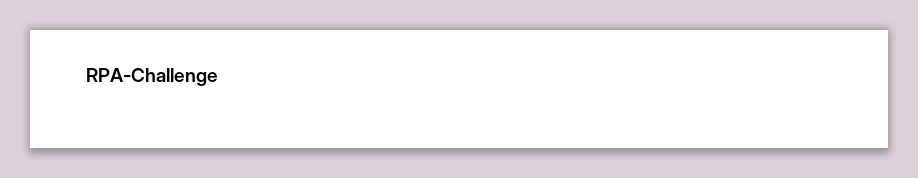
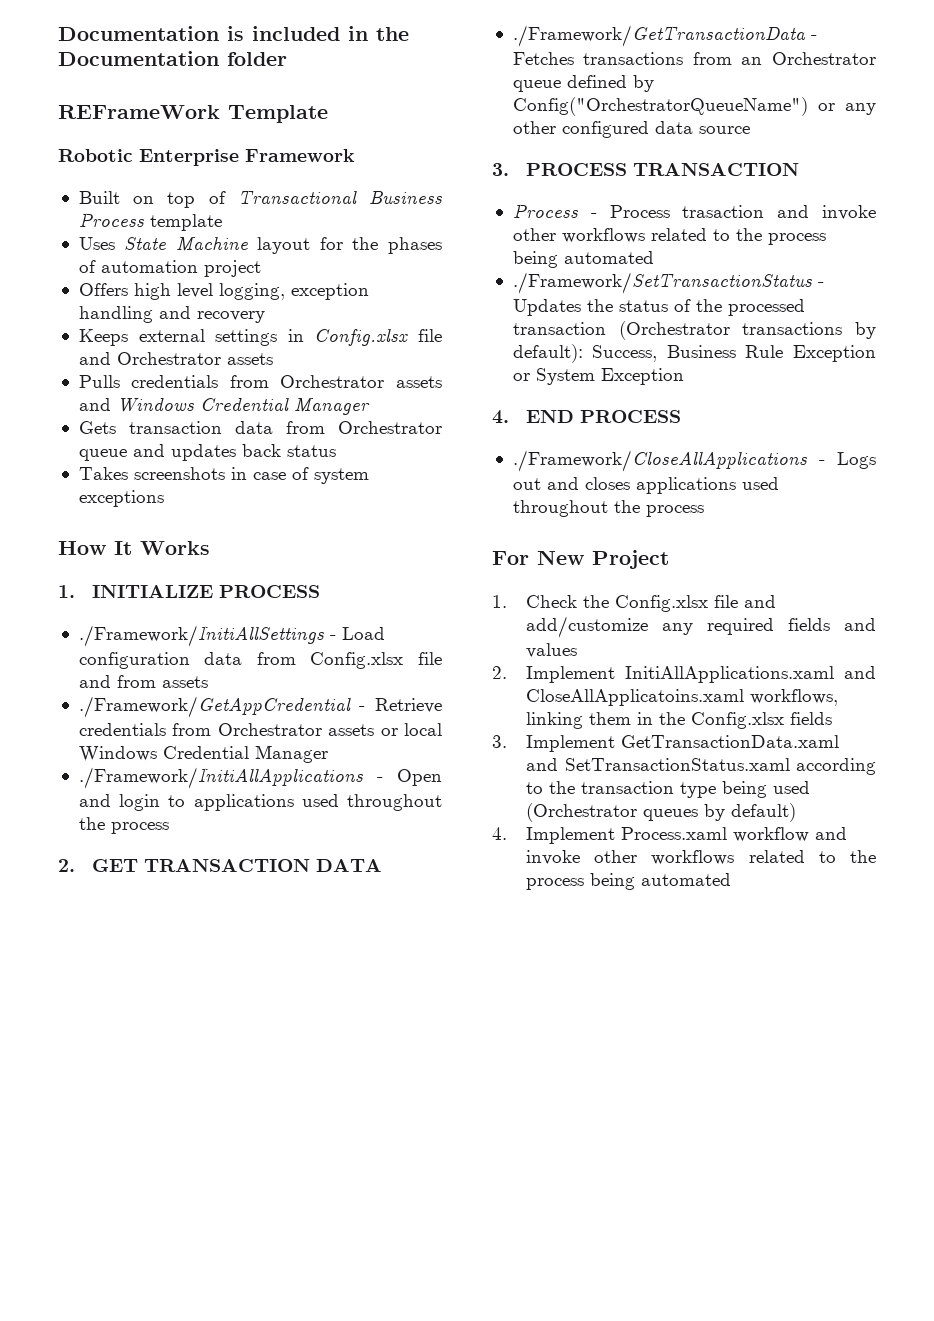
- RPA-Challenge
+ Documentation is included in the Documentation folder
+ REFrameWork Template
+ Robotic Enterprise Framework
+ Built on top of Transactional Business Process template
+ Uses State Machine layout for the phases of automation project
+ Offers high level logging, exception handling and recovery
+ Keeps external settings in Config.xlsx file and Orchestrator assets
+ Pulls credentials from Orchestrator assets and Windows Credential Manager
+ Gets transaction data from Orchestrator queue and updates back status
+ Takes screenshots in case of system exceptions
+ How It Works
+ 1. INITIALIZE PROCESS
+ ./Framework/InitiAllSettings - Load configuration data from Config.xlsx file and from assets
+ ./Framework/GetAppCredential - Retrieve credentials from Orchestrator assets or local Windows Credential Manager
+ ./Framework/InitiAllApplications - Open and login to applications used throughout the process
+ 2. GET TRANSACTION DATA
+ ./Framework/GetTransactionData - Fetches transactions from an Orchestrator queue defined by Config("OrchestratorQueueName") or any other configured data source
+ 3. PROCESS TRANSACTION
+ Process - Process trasaction and invoke other workflows related to the process being automated
+ ./Framework/SetTransactionStatus - Updates the status of the processed transaction (Orchestrator transactions by default): Success, Business Rule Exception or System Exception
+ 4. END PROCESS
+ ./Framework/CloseAllApplications - Logs out and closes applications used throughout the process
+ For New Project
+ 1. Check the Config.xlsx file and add/customize any required fields and values
+ 2. Implement InitiAllApplications.xaml and CloseAllApplicatoins.xaml workflows, linking them in the Config.xlsx fields
+ 3. Implement GetTransactionData.xaml and SetTransactionStatus.xaml according to the transaction type being used (Orchestrator queues by default)
+ 4. Implement Process.xaml workflow and invoke other workflows related to the process being automated

